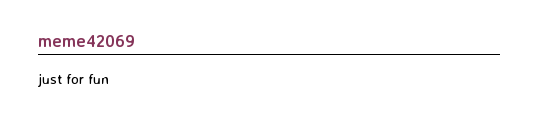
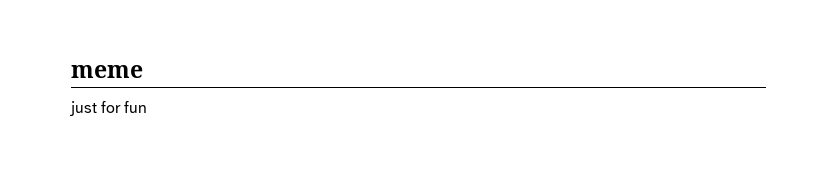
- meme42069
+ meme

